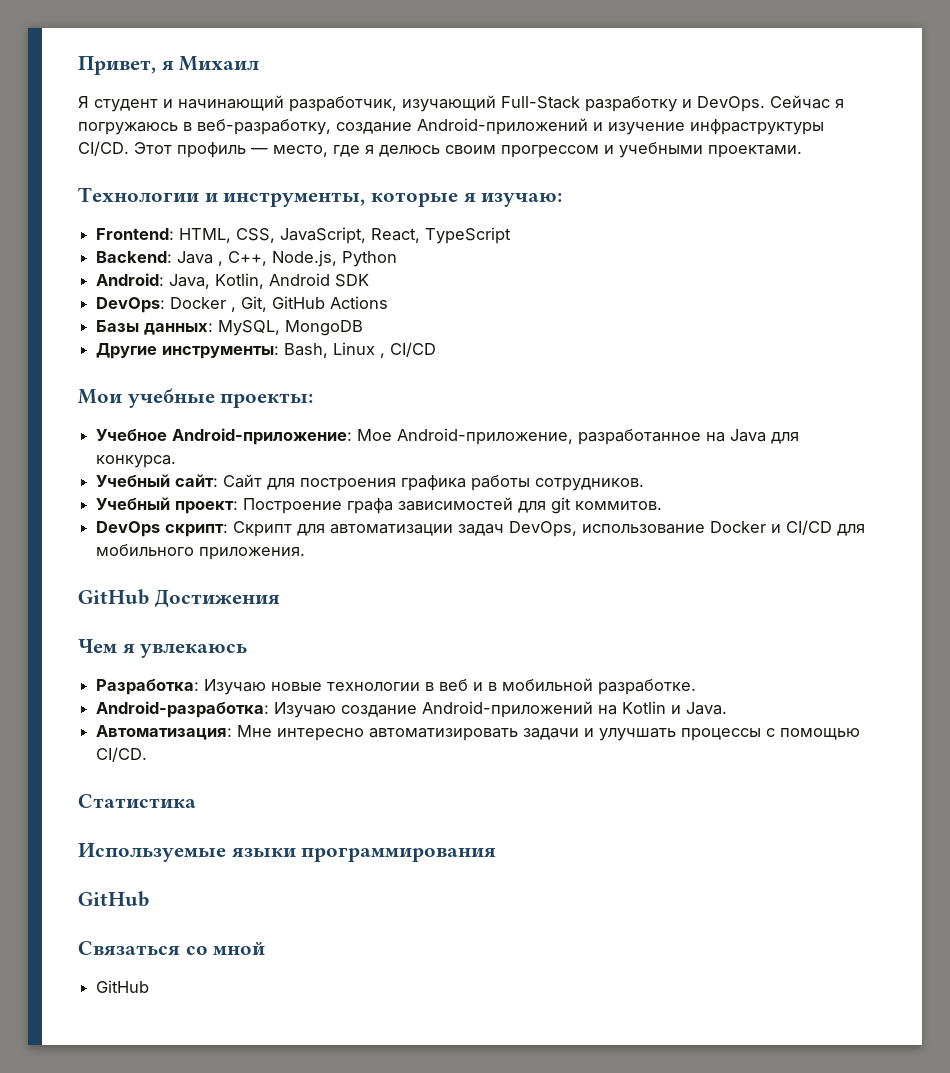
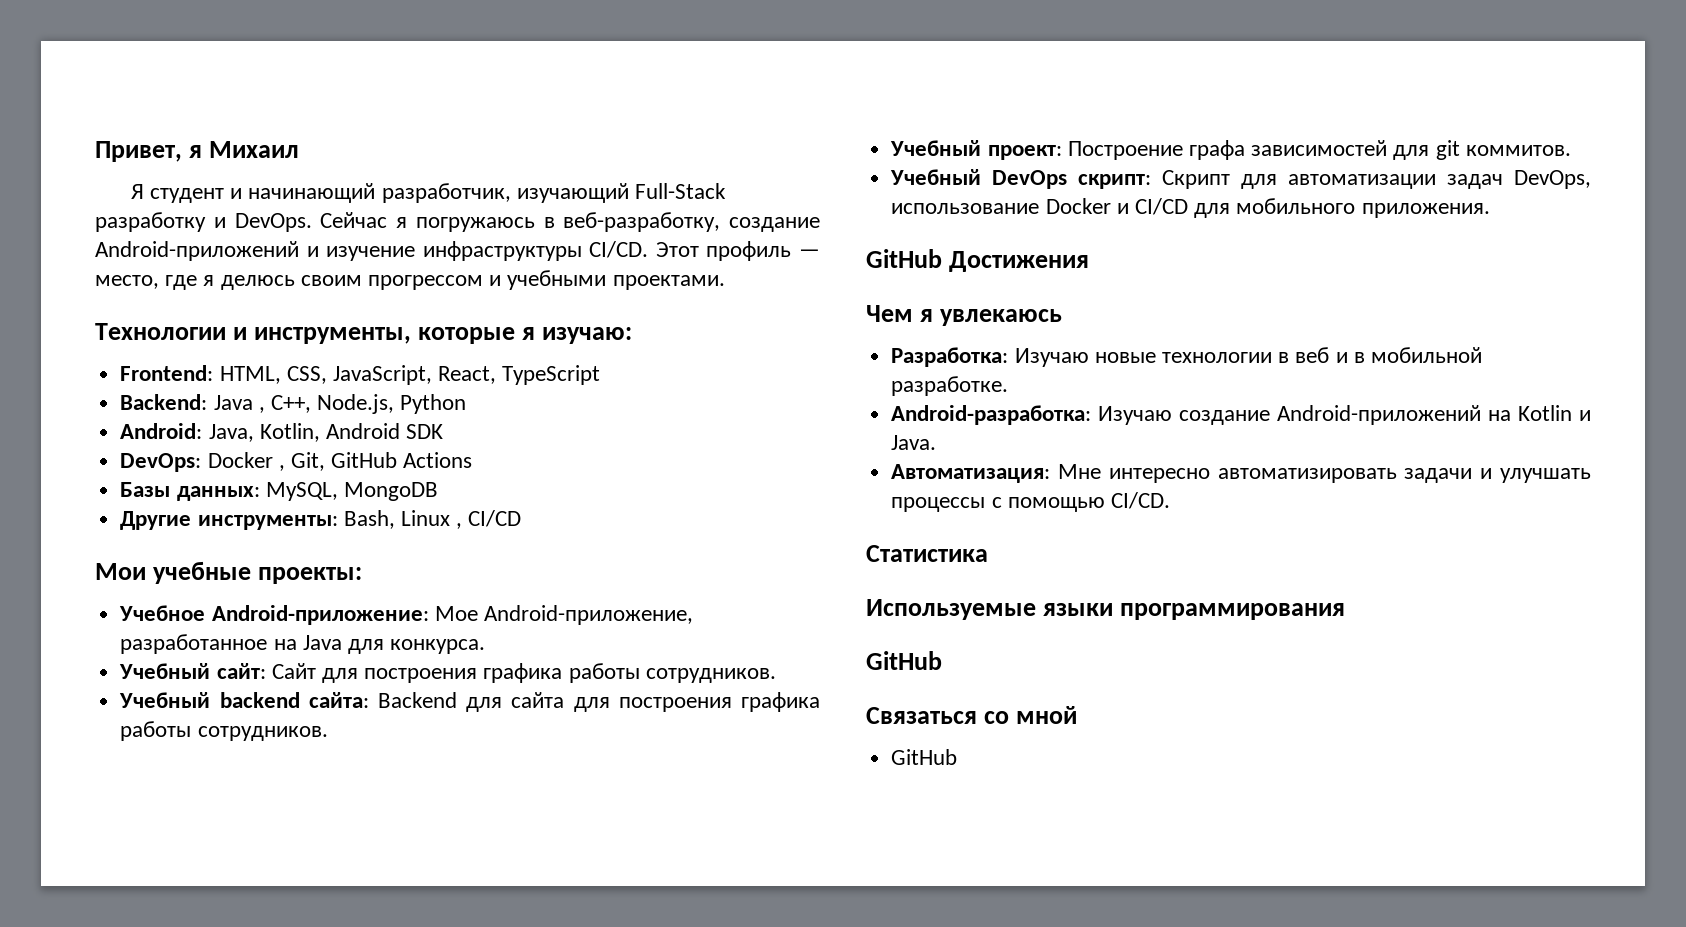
+ Учебный backend сайта: Backend для сайта для построения графика работы сотрудников.
- DevOps скрипт: Скрипт для автоматизации задач DevOps, использование Docker и CI/CD для мобильного приложения.
+ Учебный DevOps скрипт: Скрипт для автоматизации задач DevOps, использование Docker и CI/CD для мобильного приложения.

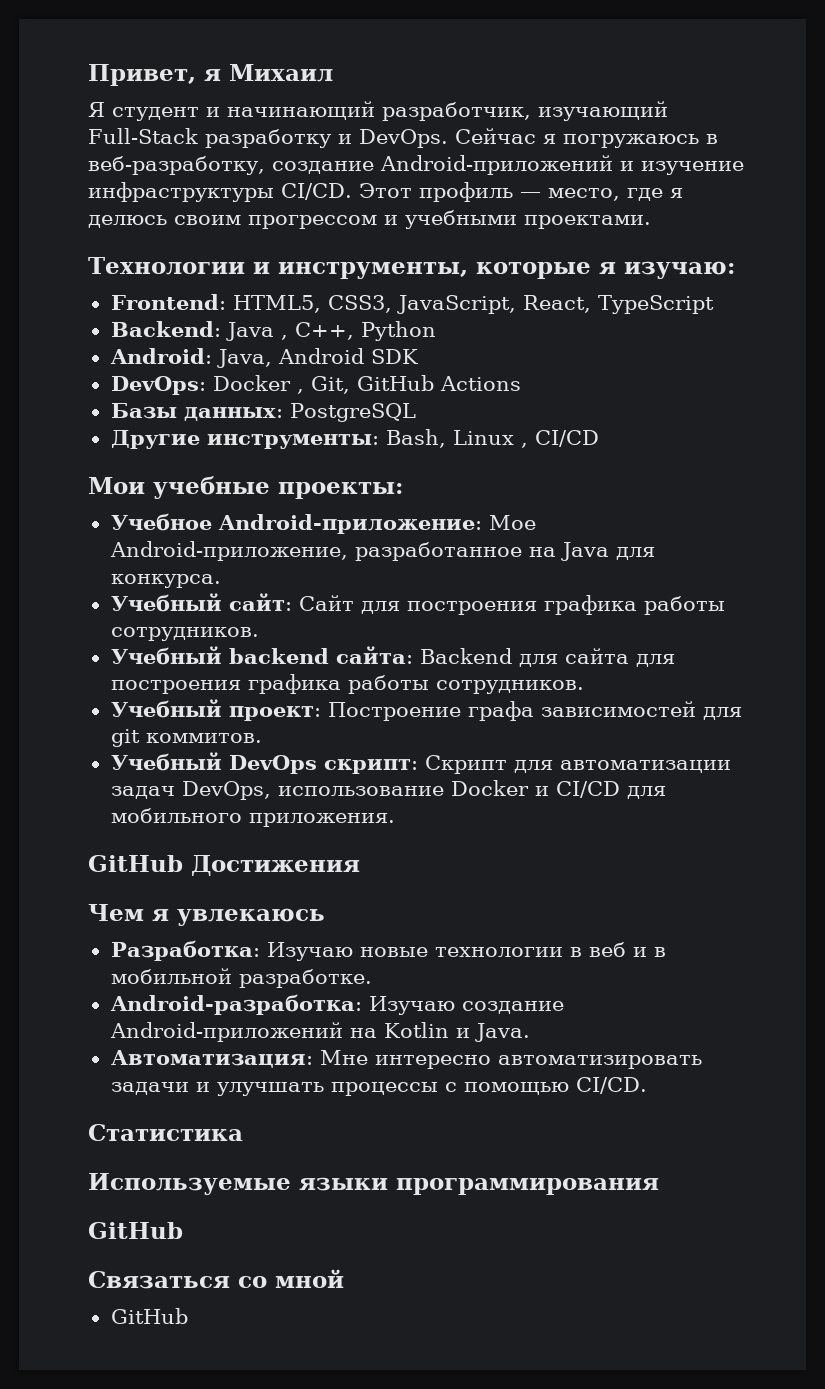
- Frontend: HTML, CSS, JavaScript, React, TypeScript
+ Frontend: HTML5, CSS3, JavaScript, React, TypeScript
- Backend: Java , C++, Node.js, Python
+ Backend: Java , C++, Python
- Android: Java, Kotlin, Android SDK
+ Android: Java, Android SDK
- Базы данных: MySQL, MongoDB
+ Базы данных: PostgreSQL

